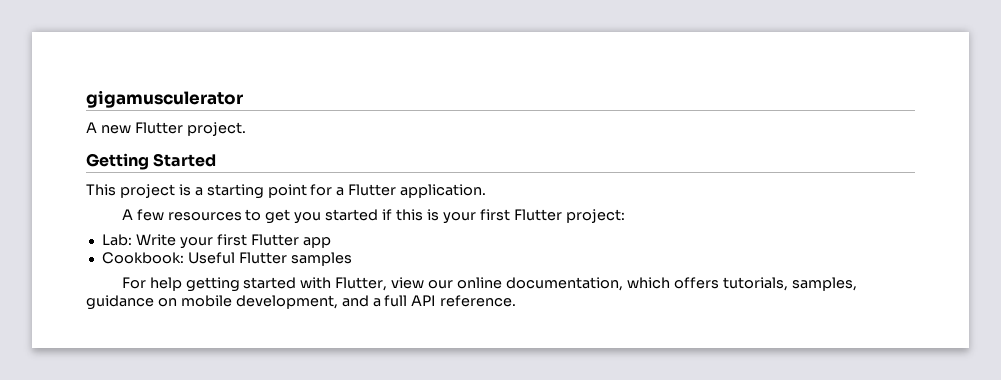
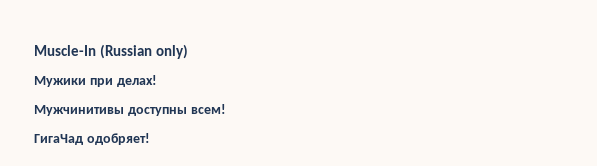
- gigamusculerator
- A new Flutter project.
- Getting Started
- This project is a starting point for a Flutter application.
- A few resources to get you started if this is your first Flutter project:
- Lab: Write your first Flutter app
- Cookbook: Useful Flutter samples
- For help getting started with Flutter, view our online documentation, which offers tutorials, samples, guidance on mobile development, and a full API reference.
+ Muscle-In (Russian only)
+ Мужики при делах!
+ Мужчинитивы доступны всем!
+ ГигаЧад одобряет!

